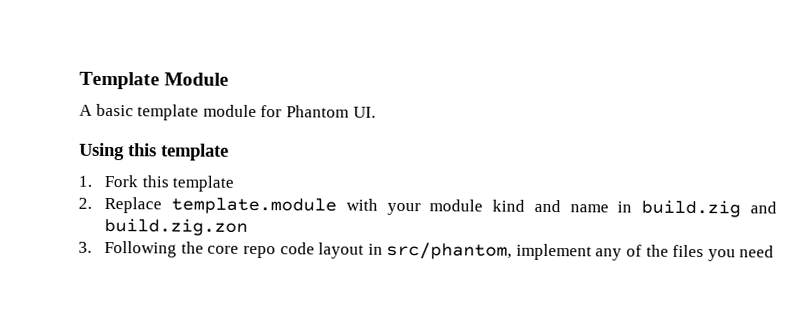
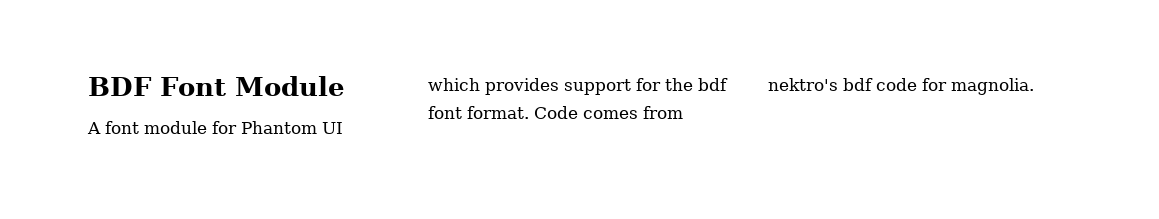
- Template Module
+ BDF Font Module
- A basic template module for Phantom UI.
- Using this template
- 1. Fork this template
- 2. Replace template.module with your module kind and name in build.zig and build.zig.zon
- 3. Following the core repo code layout in src/phantom, implement any of the files you need
+ A font module for Phantom UI which provides support for the bdf font format. Code comes from nektro's bdf code for magnolia.

